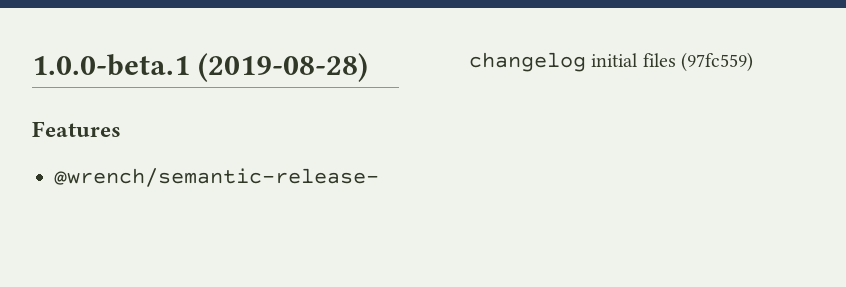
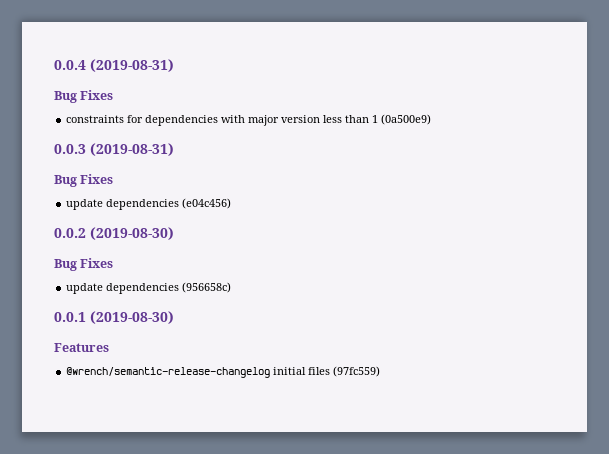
- 1.0.0-beta.1 (2019-08-28)
+ 0.0.4 (2019-08-31)
+ Bug Fixes
+ constraints for dependencies with major version less than 1 (0a500e9)
+ 0.0.3 (2019-08-31)
+ Bug Fixes
+ update dependencies (e04c456)
+ 0.0.2 (2019-08-30)
+ Bug Fixes
+ update dependencies (956658c)
+ 0.0.1 (2019-08-30)

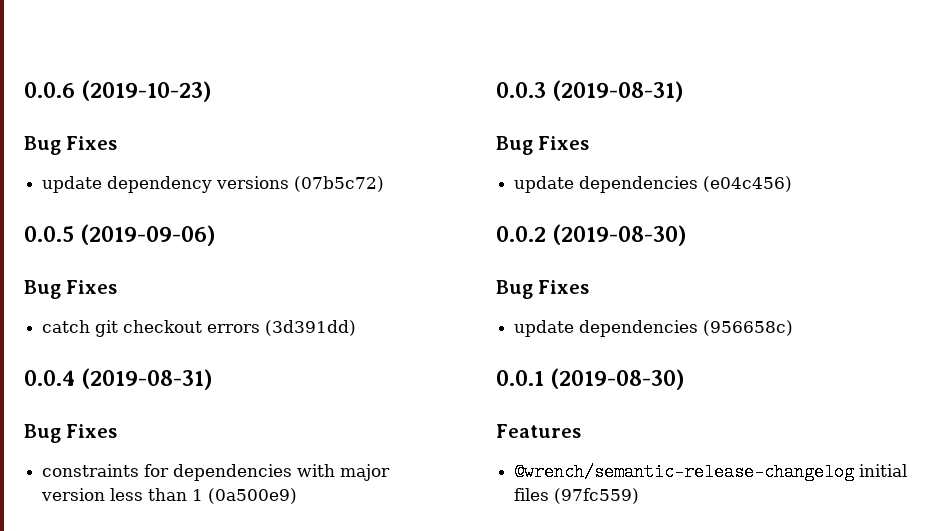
+ 0.0.6 (2019-10-23)
+ Bug Fixes
+ update dependency versions (07b5c72)
+ 0.0.5 (2019-09-06)
+ Bug Fixes
+ catch git checkout errors (3d391dd)

